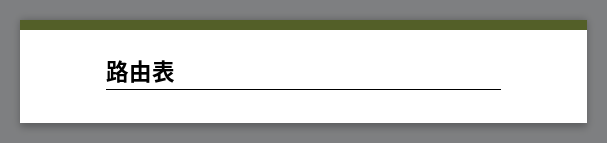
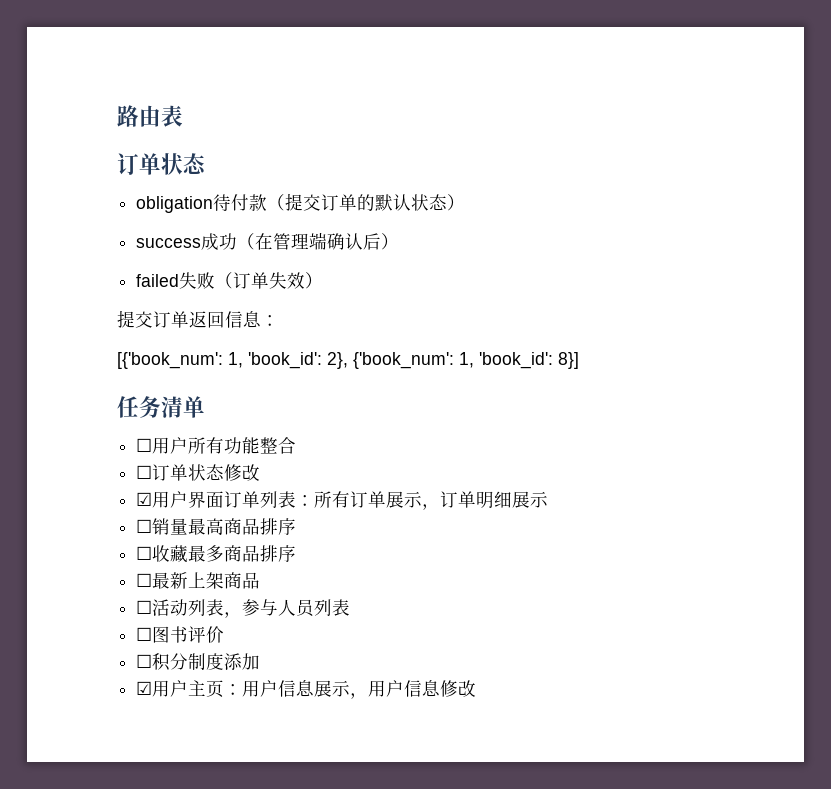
  路由表
+ 订单状态
+ obligation待付款（提交订单的默认状态）
+ success成功（在管理端确认后）
+ failed失败（订单失效）
+ 提交订单返回信息：
+ [{'book_num': 1, 'book_id': 2}, {'book_num': 1, 'book_id': 8}]
+ 任务清单
+ ☐用户所有功能整合
+ ☐订单状态修改
+ ☑用户界面订单列表：所有订单展示，订单明细展示
+ ☐销量最高商品排序
+ ☐收藏最多商品排序
+ ☐最新上架商品
+ ☐活动列表，参与人员列表
+ ☐图书评价
+ ☐积分制度添加
+ ☑用户主页：用户信息展示，用户信息修改

